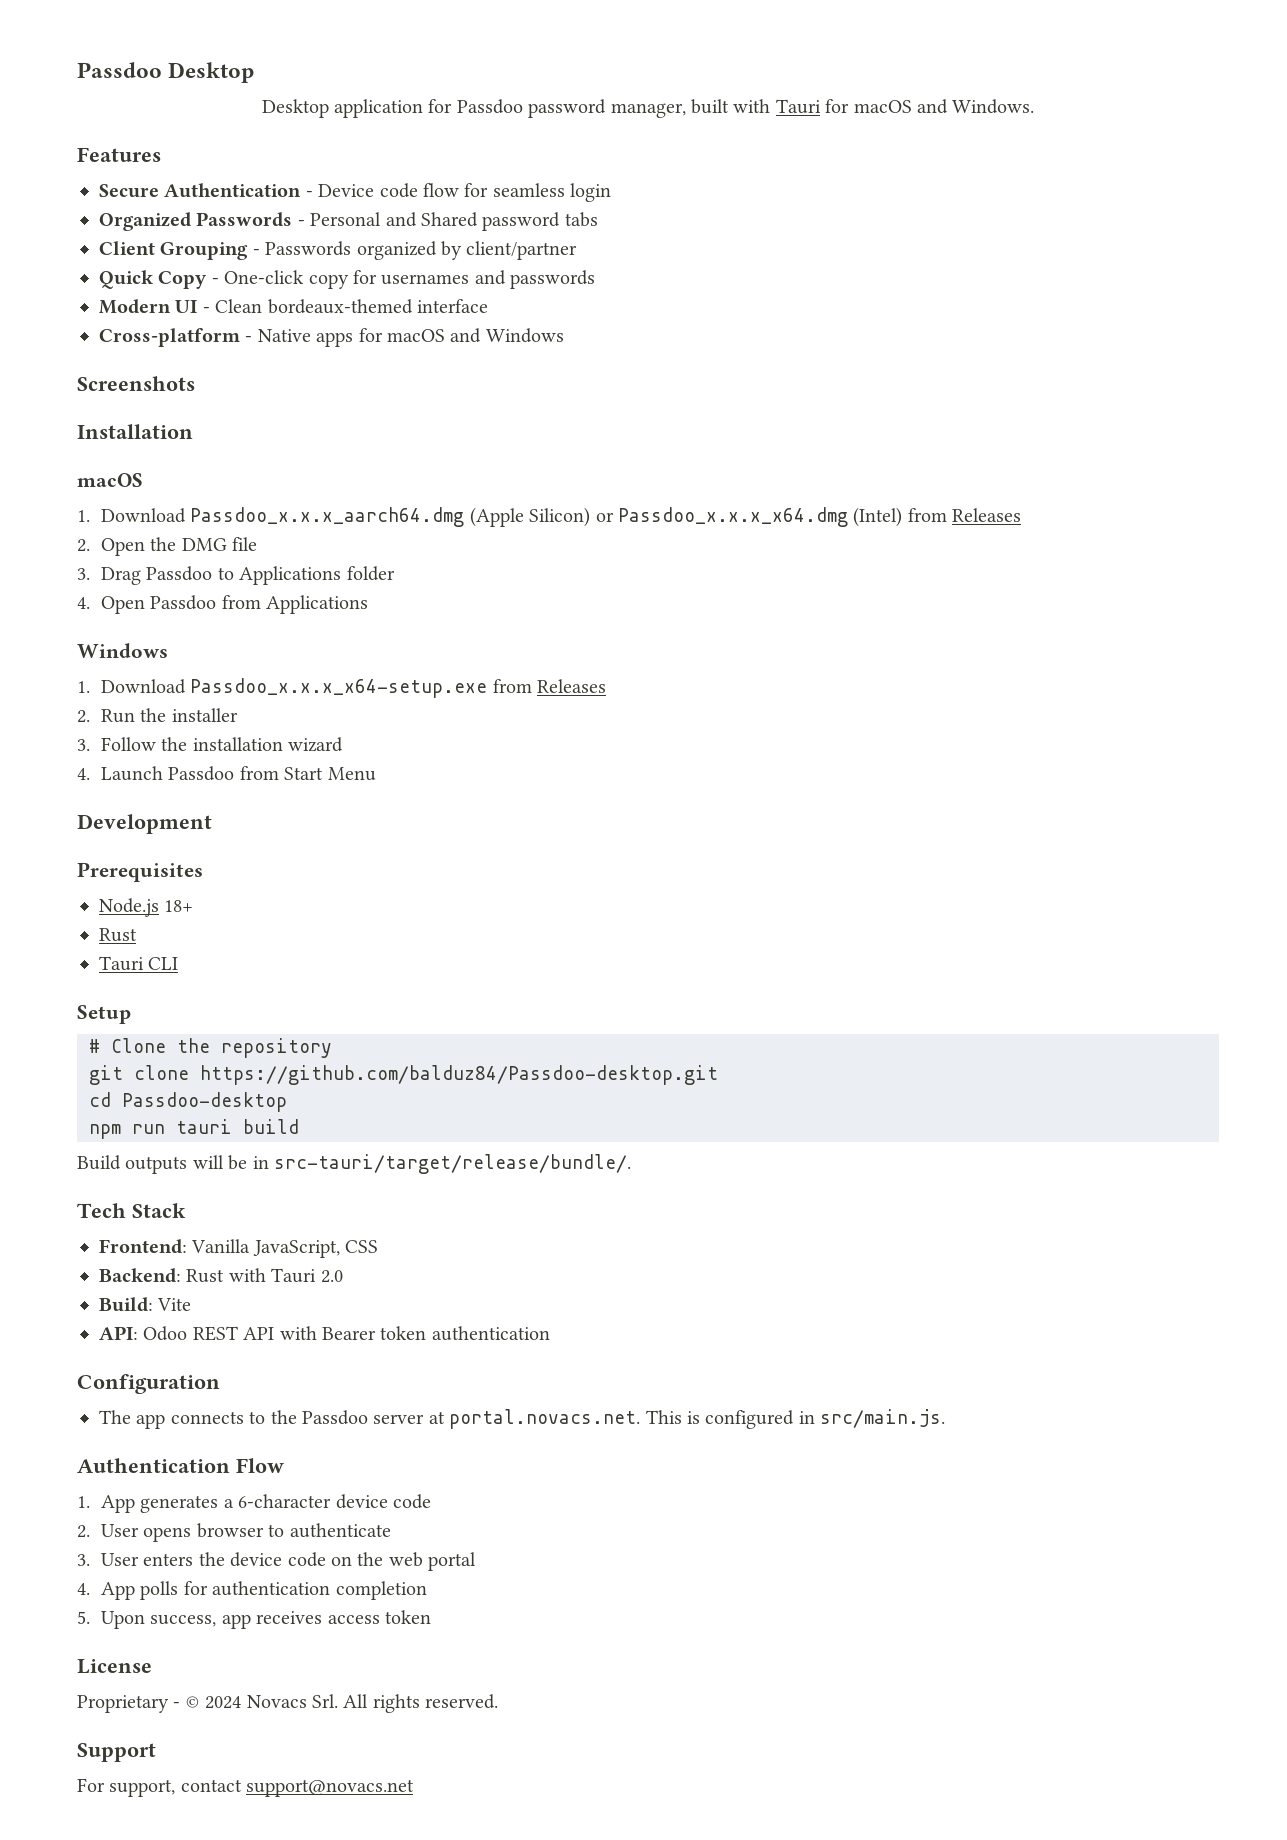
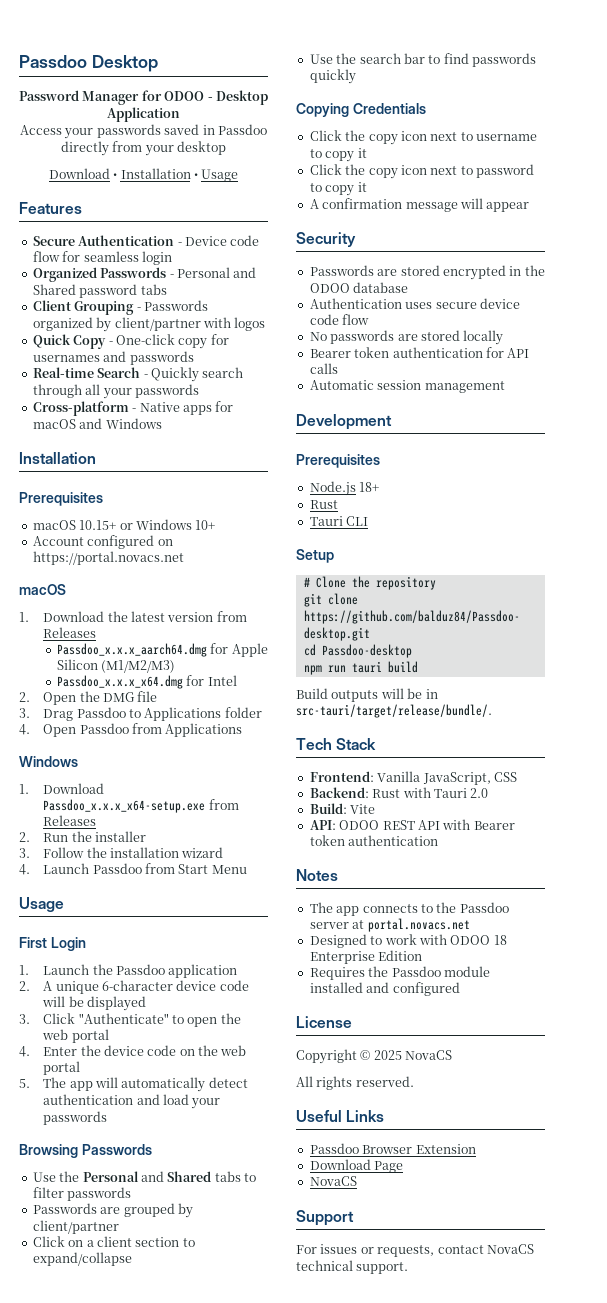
- Desktop application for Passdoo password manager, built with Tauri for macOS and Windows.
+ Password Manager for ODOO - Desktop Application
+ Access your passwords saved in Passdoo directly from your desktop
+ Download • Installation • Usage
- Client Grouping - Passwords organized by client/partner
+ Client Grouping - Passwords organized by client/partner with logos
- Modern UI - Clean bordeaux-themed interface
+ Real-time Search - Quickly search through all your passwords
  Cross-platform - Native apps for macOS and Windows
- Screenshots
  Installation
+ Prerequisites
+ macOS 10.15+ or Windows 10+
+ Account configured on https://portal.novacs.net
  macOS
- 1. Download Passdoo_x.x.x_aarch64.dmg (Apple Silicon) or Passdoo_x.x.x_x64.dmg (Intel) from Releases
+ 1. Download the latest version from Releases
+ Passdoo_x.x.x_aarch64.dmg for Apple Silicon (M1/M2/M3)
+ Passdoo_x.x.x_x64.dmg for Intel
  4. Launch Passdoo from Start Menu
+ Usage
+ First Login
+ 1. Launch the Passdoo application
+ 2. A unique 6-character device code will be displayed
+ 3. Click "Authenticate" to open the web portal
+ 4. Enter the device code on the web portal
+ 5. The app will automatically detect authentication and load your passwords
+ Browsing Passwords
+ Use the Personal and Shared tabs to filter passwords
+ Passwords are grouped by client/partner
+ Click on a client section to expand/collapse
+ Use the search bar to find passwords quickly
+ Copying Credentials
+ Click the copy icon next to username to copy it
+ Click the copy icon next to password to copy it
+ A confirmation message will appear
+ Security
+ Passwords are stored encrypted in the ODOO database
+ Authentication uses secure device code flow
+ No passwords are stored locally
+ Bearer token authentication for API calls
+ Automatic session management
- API: Odoo REST API with Bearer token authentication
+ API: ODOO REST API with Bearer token authentication
- Configuration
+ Notes
- The app connects to the Passdoo server at portal.novacs.net. This is configured in src/main.js.
- Authentication Flow
- 1. App generates a 6-character device code
- 2. User opens browser to authenticate
- 3. User enters the device code on the web portal
- 4. App polls for authentication completion
- 5. Upon success, app receives access token
+ The app connects to the Passdoo server at portal.novacs.net
+ Designed to work with ODOO 18 Enterprise Edition
+ Requires the Passdoo module installed and configured
  License
- Proprietary - © 2024 Novacs Srl. All rights reserved.
+ Copyright © 2025 NovaCS
+ All rights reserved.
+ Useful Links
+ Passdoo Browser Extension
+ Download Page
+ NovaCS
  Support
- For support, contact support@novacs.net
+ For issues or requests, contact NovaCS technical support.

